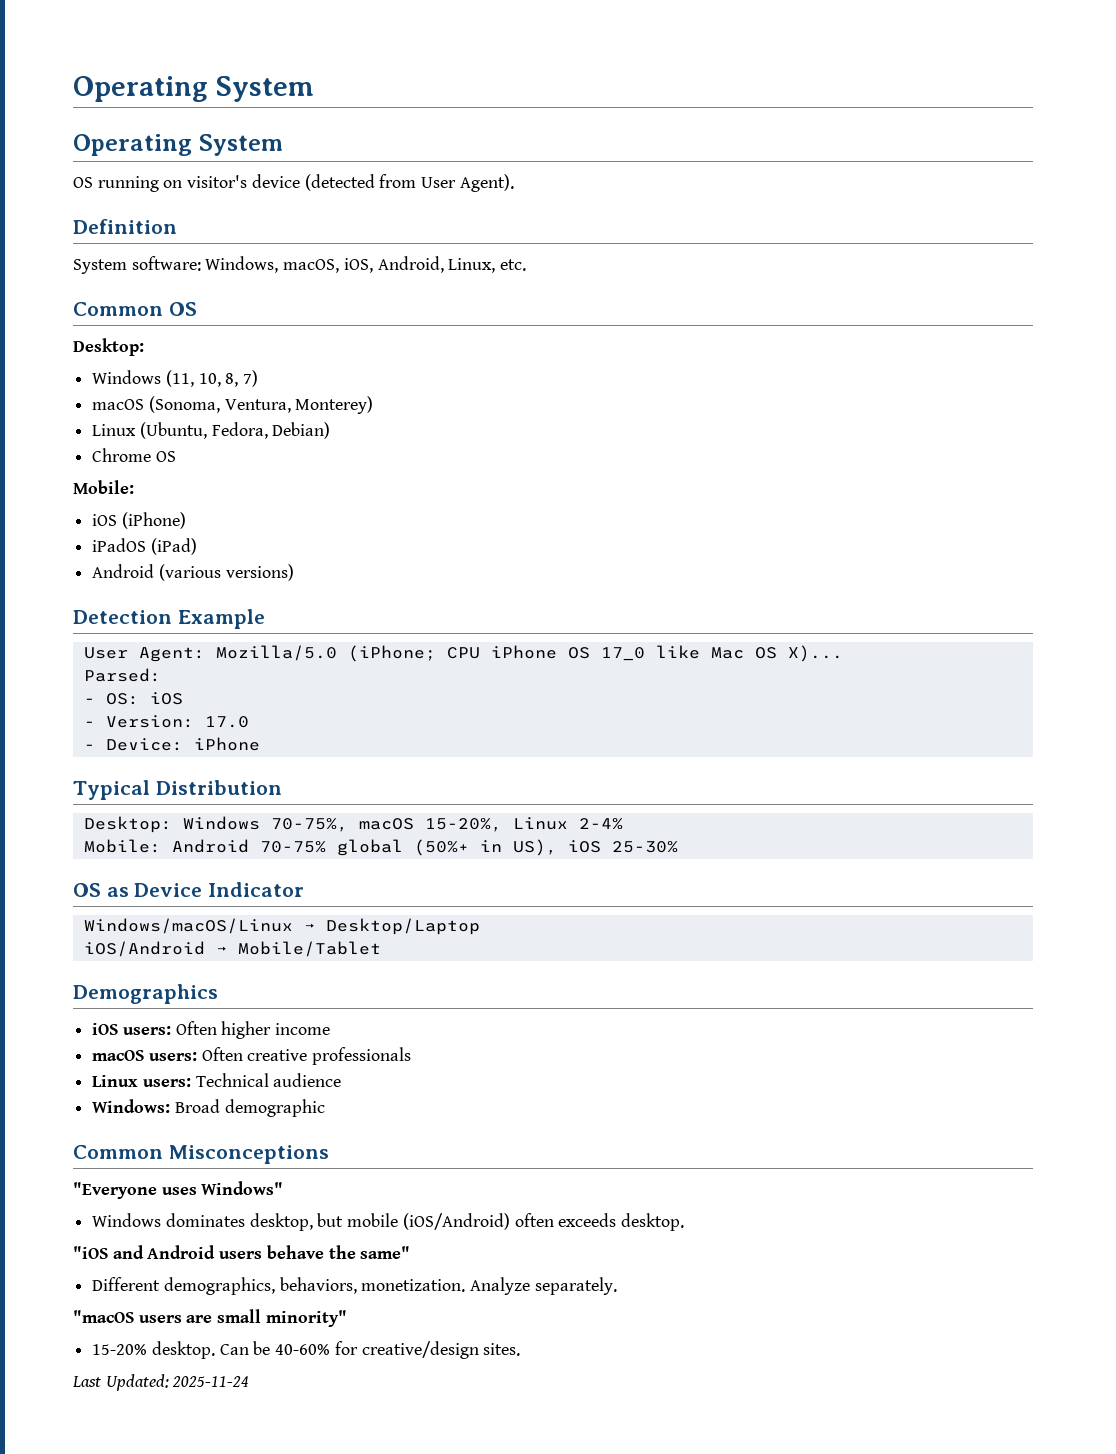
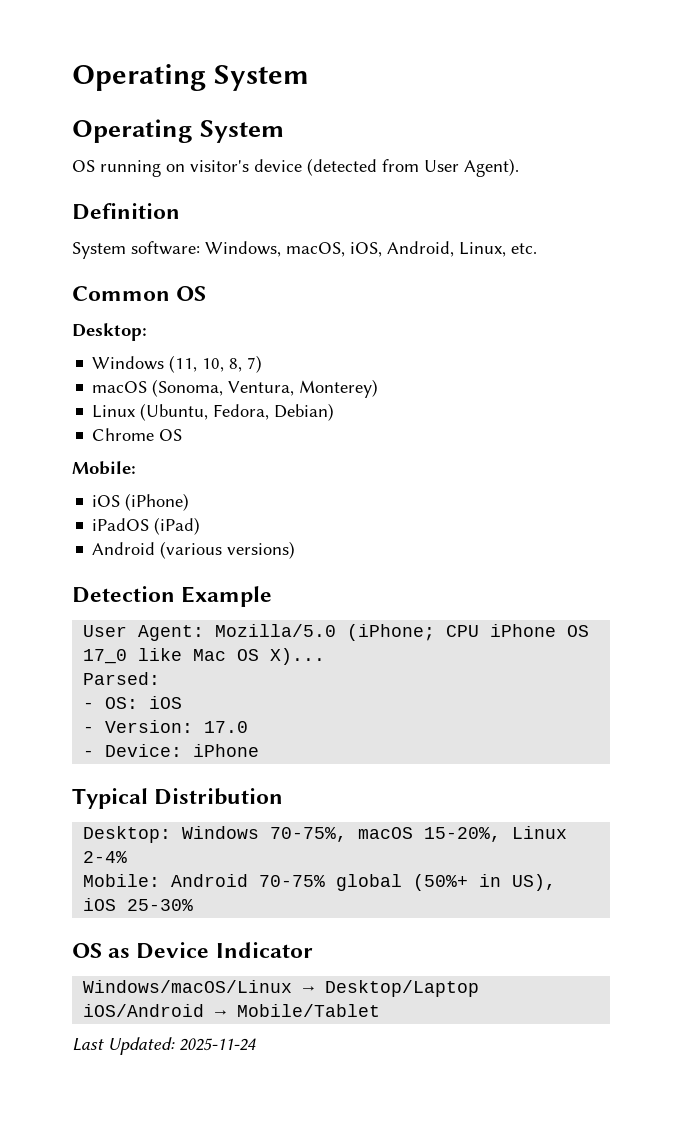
- Demographics
- iOS users: Often higher income
- macOS users: Often creative professionals
- Linux users: Technical audience
- Windows: Broad demographic
- Common Misconceptions
- "Everyone uses Windows"
- Windows dominates desktop, but mobile (iOS/Android) often exceeds desktop.
- "iOS and Android users behave the same"
- Different demographics, behaviors, monetization. Analyze separately.
- "macOS users are small minority"
- 15-20% desktop. Can be 40-60% for creative/design sites.

